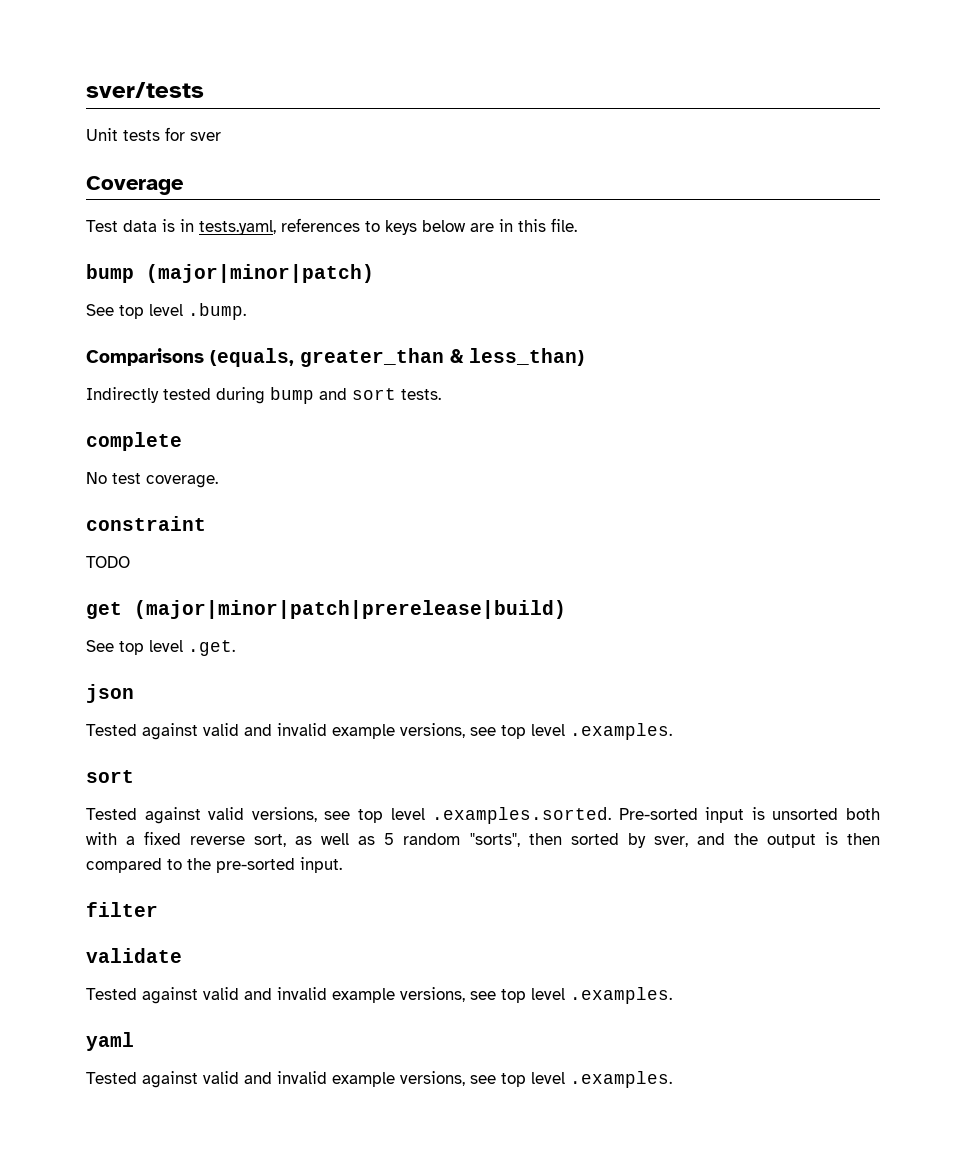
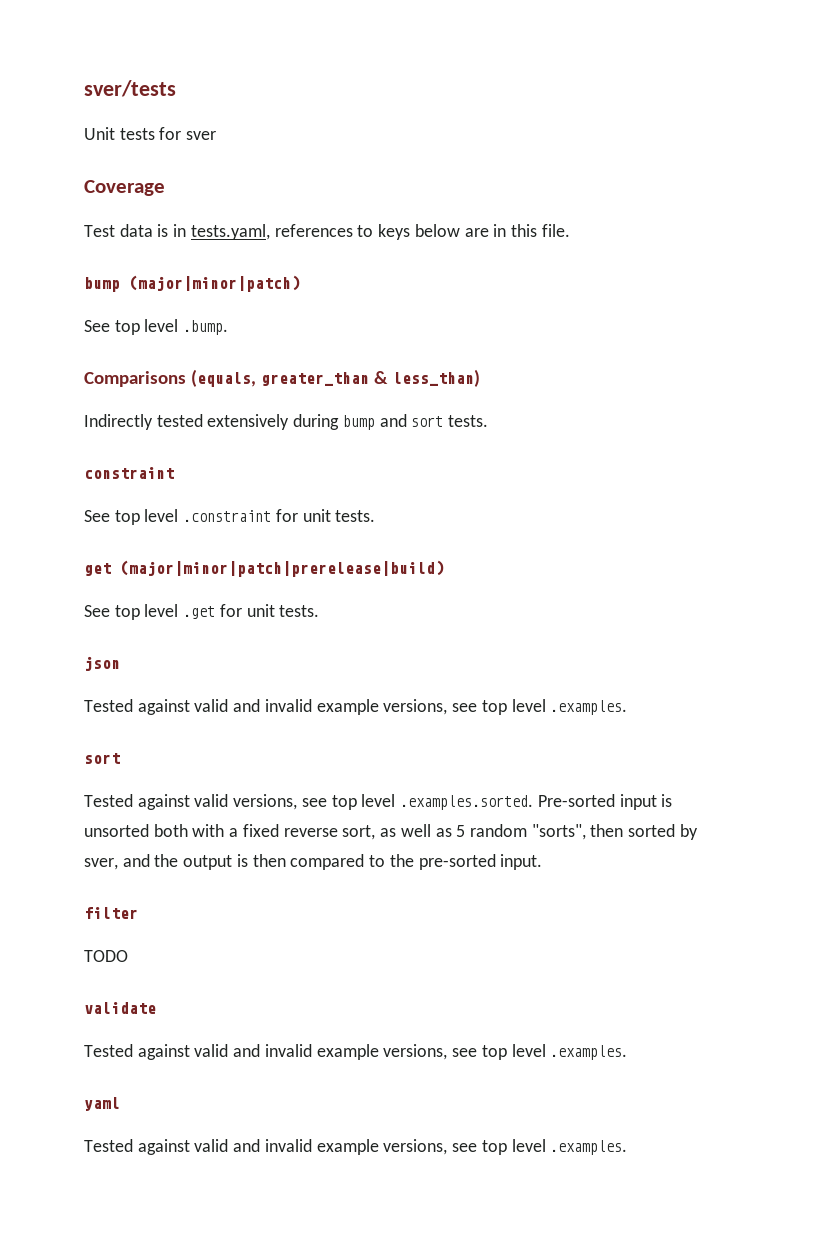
- Indirectly tested during bump and sort tests.
+ Indirectly tested extensively during bump and sort tests.
- complete
- No test coverage.
  constraint
- TODO
+ See top level .constraint for unit tests.
- See top level .get.
+ See top level .get for unit tests.
+ TODO

